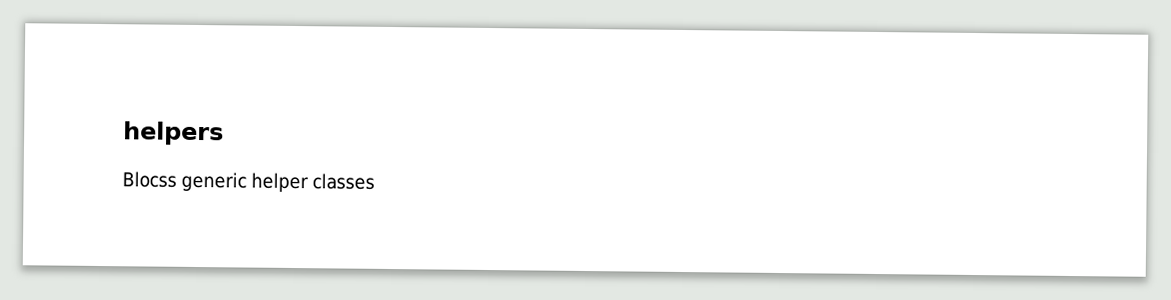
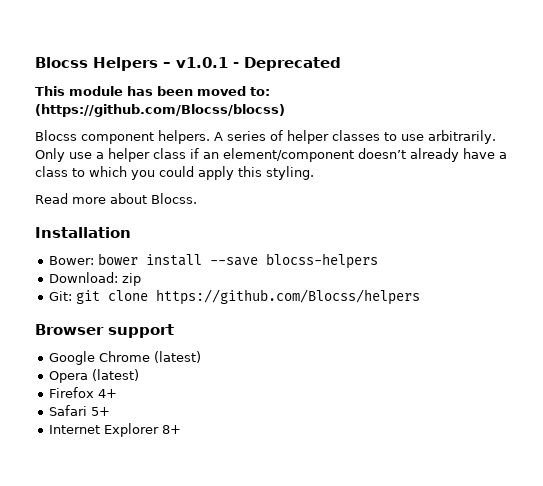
- helpers
- Blocss generic helper classes
+ Blocss Helpers – v1.0.1 - Deprecated
+ This module has been moved to: (https://github.com/Blocss/blocss)
+ Blocss component helpers. A series of helper classes to use arbitrarily. Only use a helper class if an element/component doesn’t already have a class to which you could apply this styling.
+ Read more about Blocss.
+ Installation
+ Bower: bower install --save blocss-helpers
+ Download: zip
+ Git: git clone https://github.com/Blocss/helpers
+ Browser support
+ Google Chrome (latest)
+ Opera (latest)
+ Firefox 4+
+ Safari 5+
+ Internet Explorer 8+

